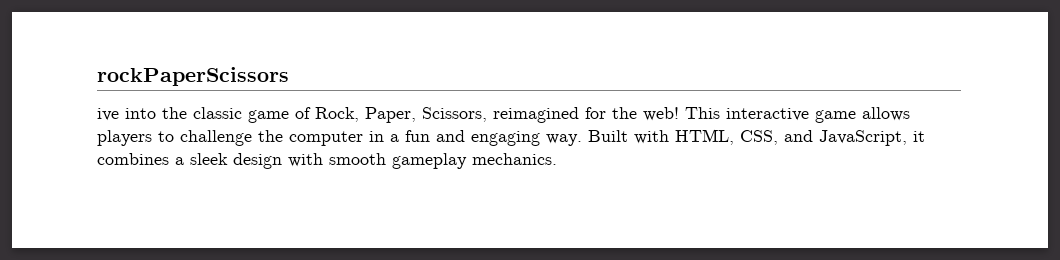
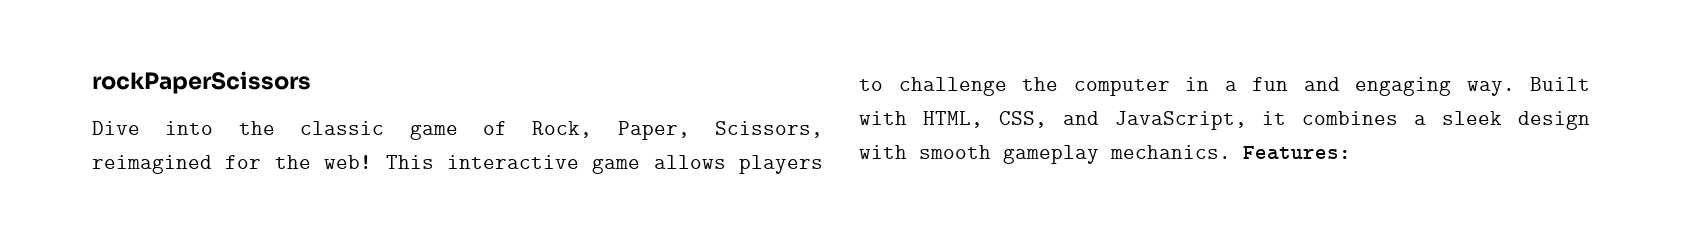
- ive into the classic game of Rock, Paper, Scissors, reimagined for the web!
+ Dive into the classic game of Rock, Paper, Scissors, reimagined for the web!
+ Features:

